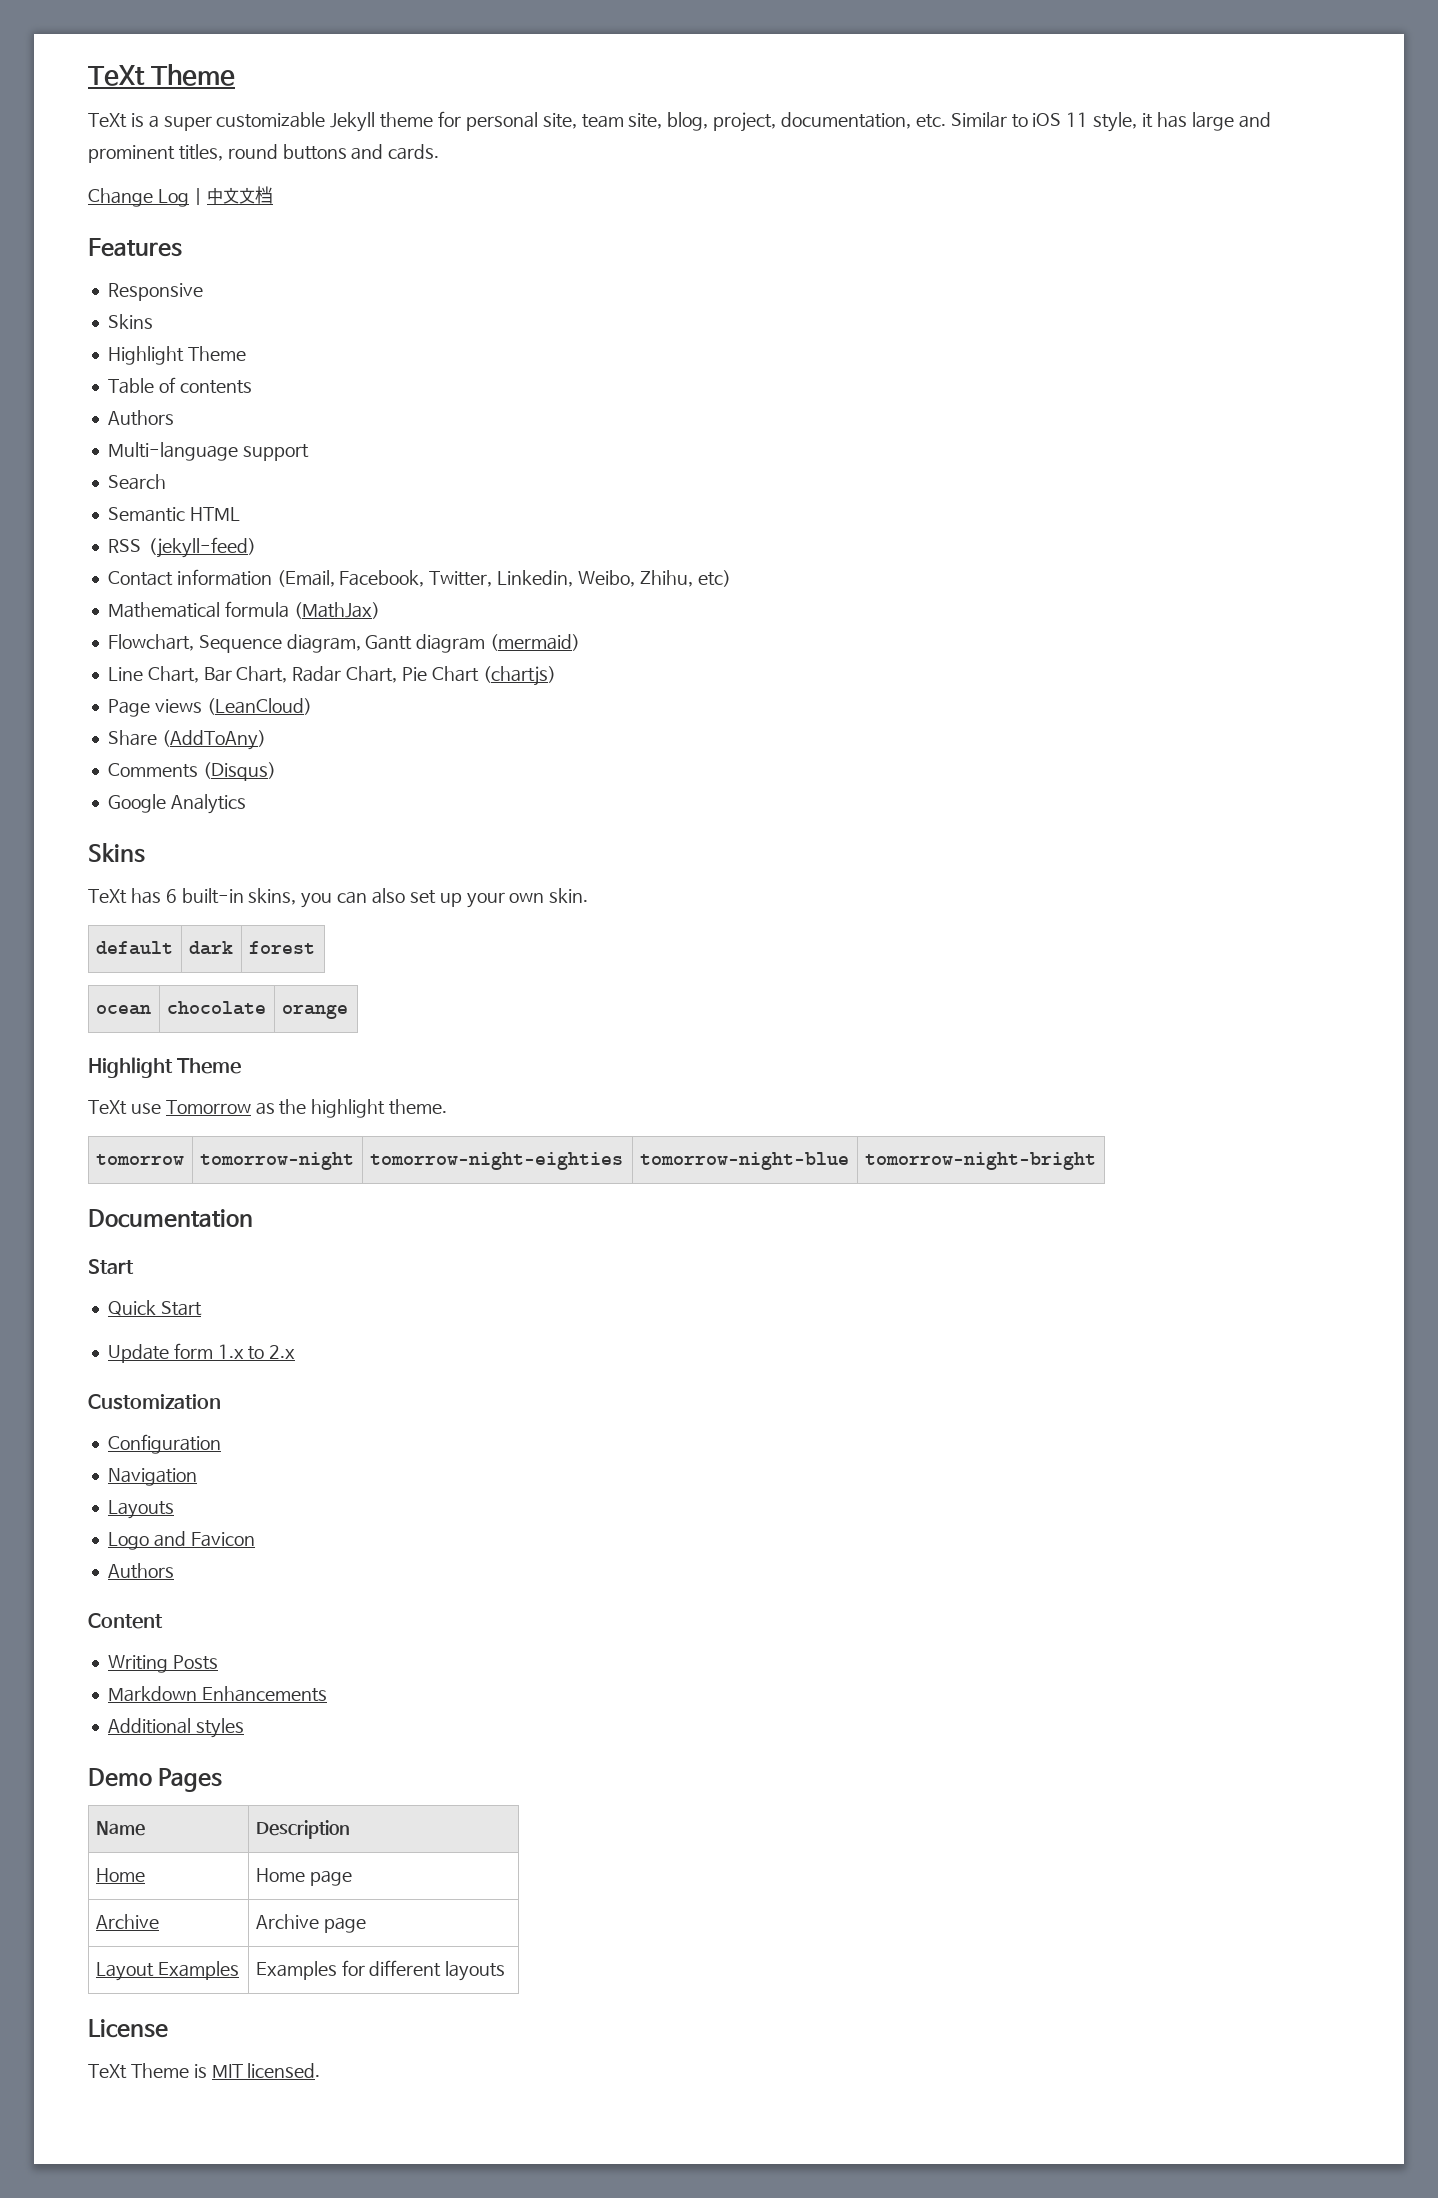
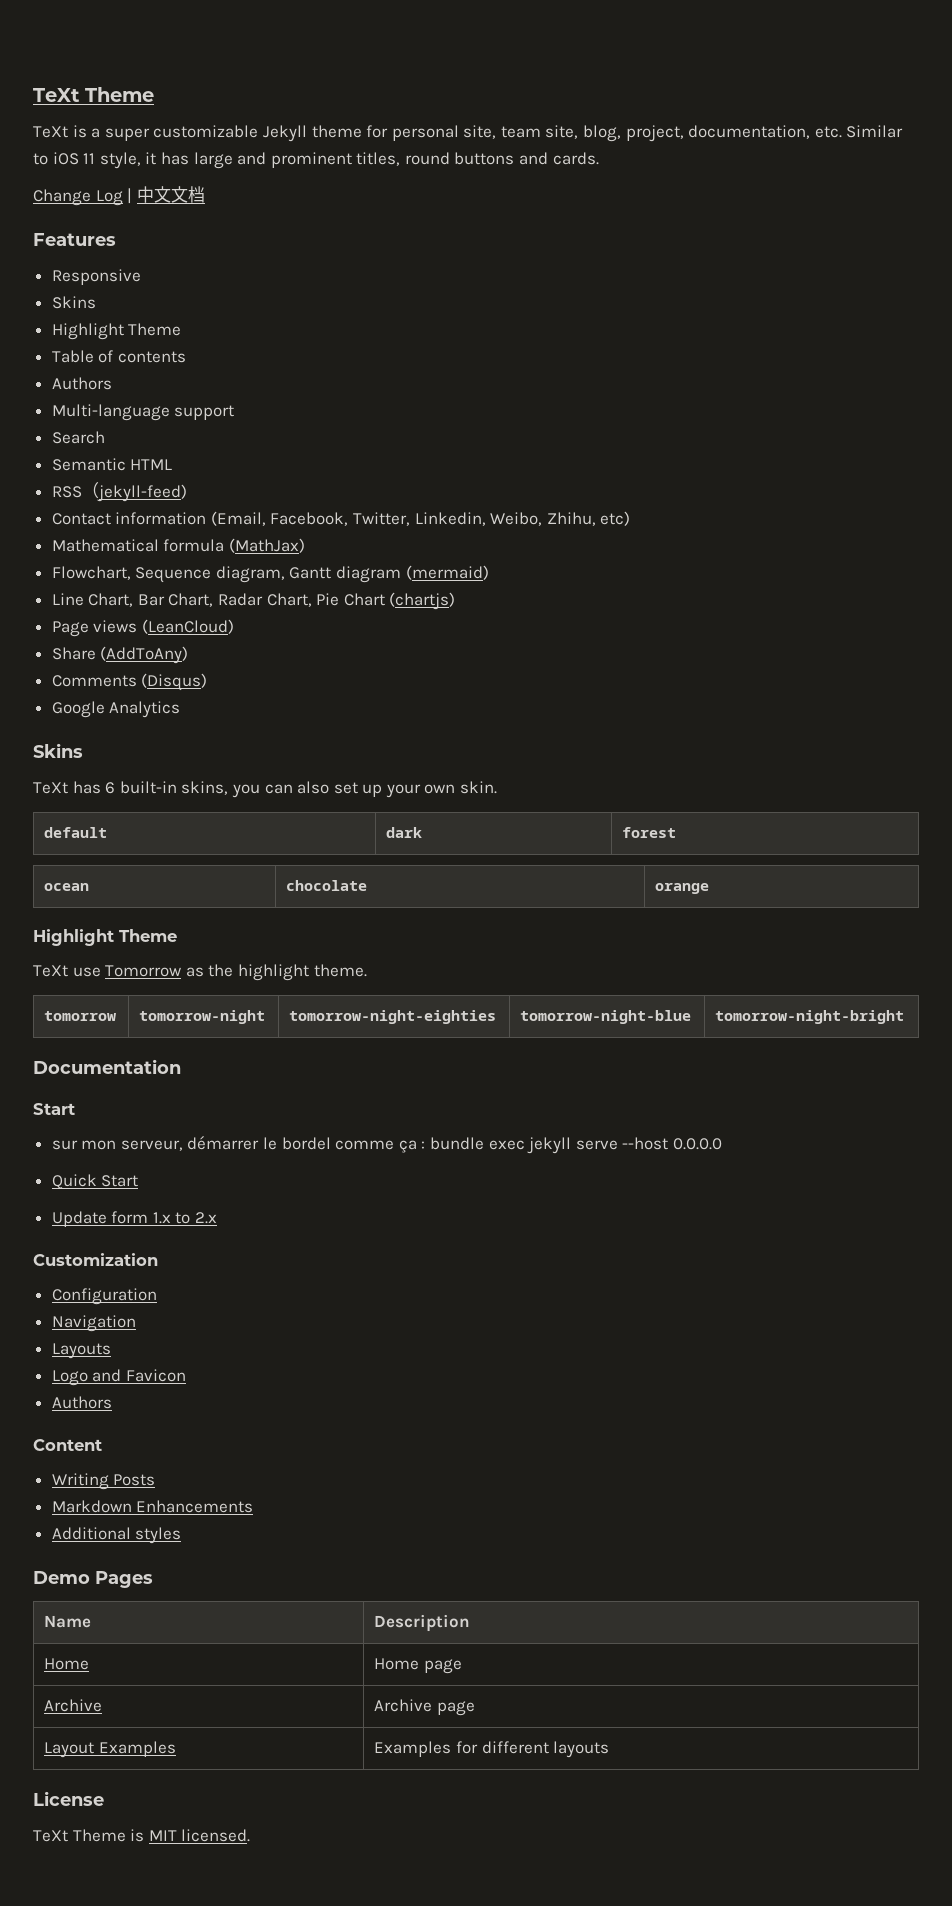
+ sur mon serveur, démarrer le bordel comme ça : bundle exec jekyll serve --host 0.0.0.0

